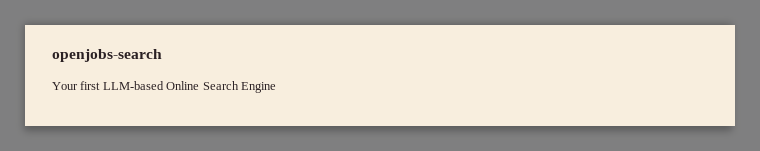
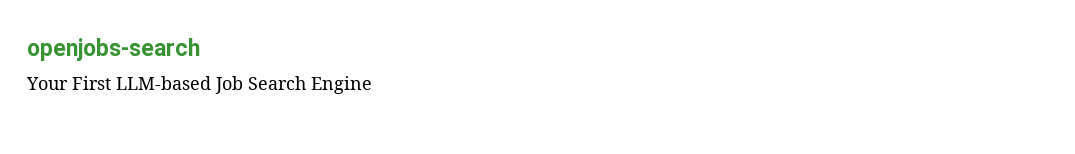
- Your first LLM-based Online Search Engine
+ Your First LLM-based Job Search Engine

